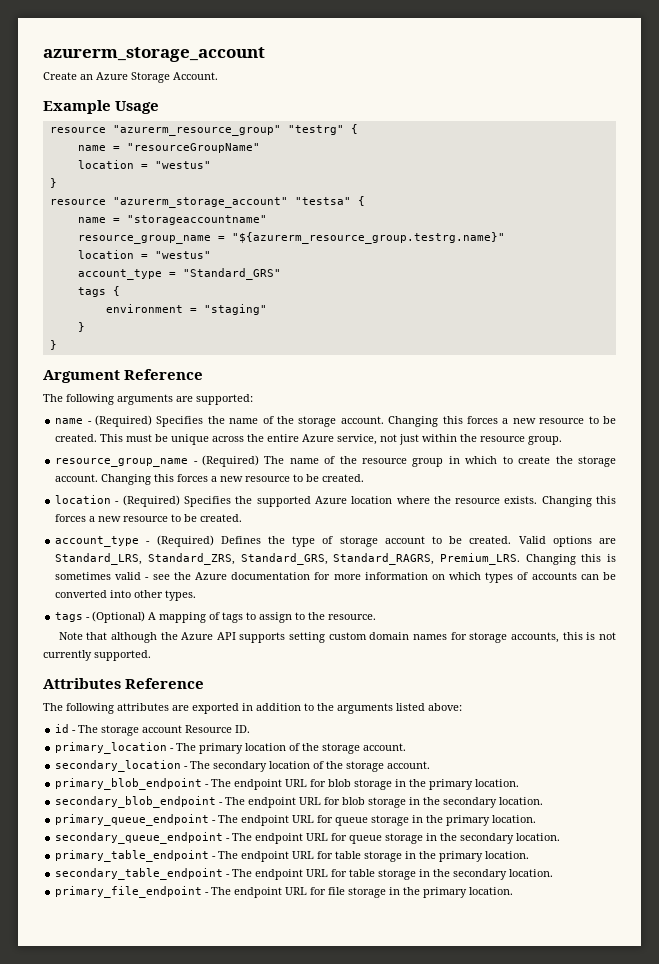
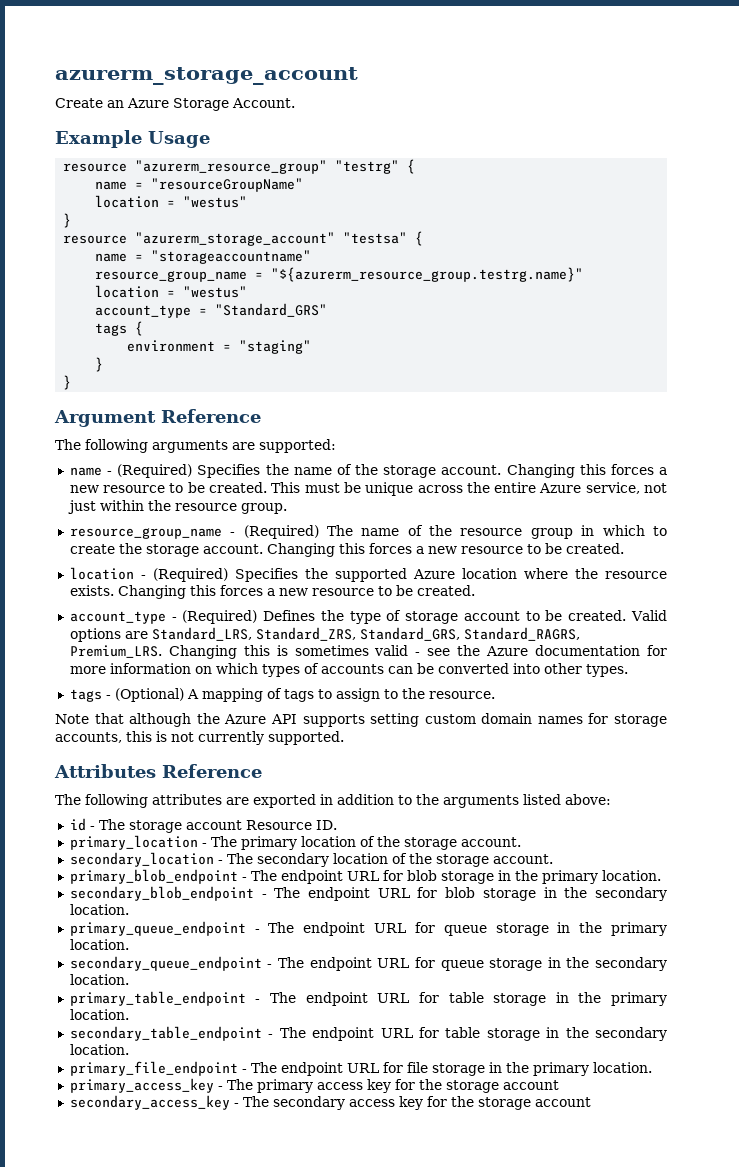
+ primary_access_key - The primary access key for the storage account
+ secondary_access_key - The secondary access key for the storage account

